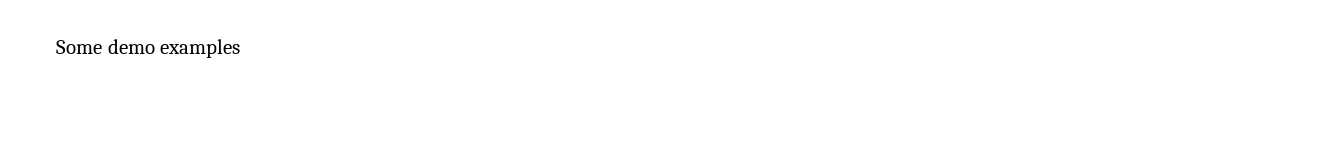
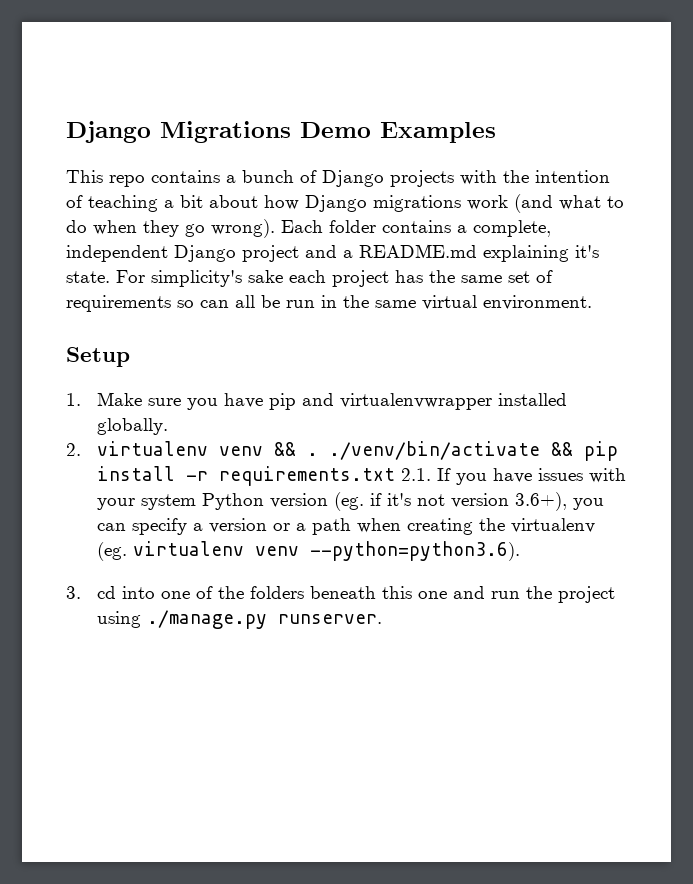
- Some demo examples
+ Django Migrations Demo Examples
+ This repo contains a bunch of Django projects with the intention of teaching a bit about how Django migrations work (and what to do when they go wrong). Each folder contains a complete, independent Django project and a README.md explaining it's state. For simplicity's sake each project has the same set of requirements so can all be run in the same virtual environment.
+ Setup
+ 1. Make sure you have pip and virtualenvwrapper installed globally.
+ 2. virtualenv venv && . ./venv/bin/activate && pip install -r requirements.txt 2.1. If you have issues with your system Python version (eg. if it's not version 3.6+), you can specify a version or a path when creating the virtualenv (eg. virtualenv venv --python=python3.6).
+ 3. cd into one of the folders beneath this one and run the project using ./manage.py runserver.

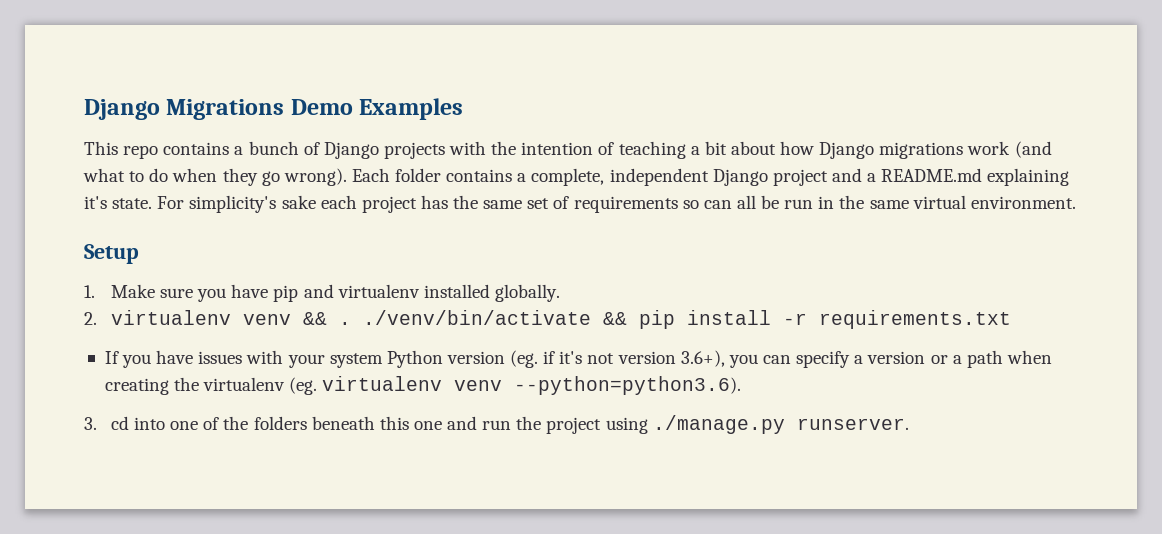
- 1. Make sure you have pip and virtualenvwrapper installed globally.
+ 1. Make sure you have pip and virtualenv installed globally.
- 2. virtualenv venv && . ./venv/bin/activate && pip install -r requirements.txt 2.1. If you have issues with your system Python version (eg. if it's not version 3.6+), you can specify a version or a path when creating the virtualenv (eg. virtualenv venv --python=python3.6).
+ 2. virtualenv venv && . ./venv/bin/activate && pip install -r requirements.txt
+ If you have issues with your system Python version (eg. if it's not version 3.6+), you can specify a version or a path when creating the virtualenv (eg. virtualenv venv --python=python3.6).

